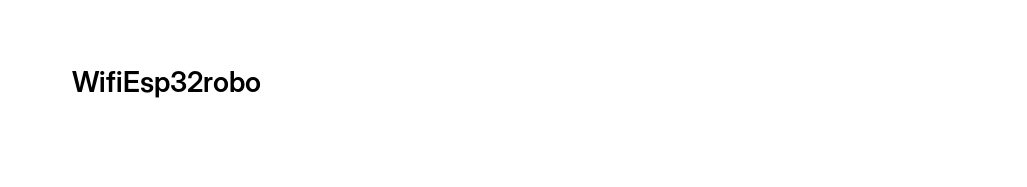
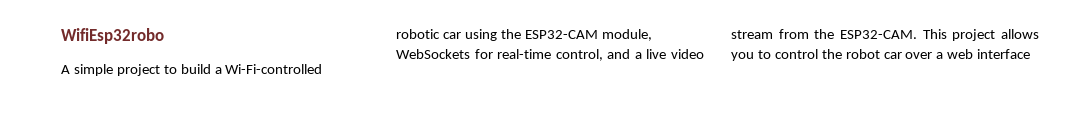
+ A simple project to build a Wi-Fi-controlled robotic car using the ESP32-CAM module, WebSockets for real-time control, and a live video stream from the ESP32-CAM. This project allows you to control the robot car over a web interface

